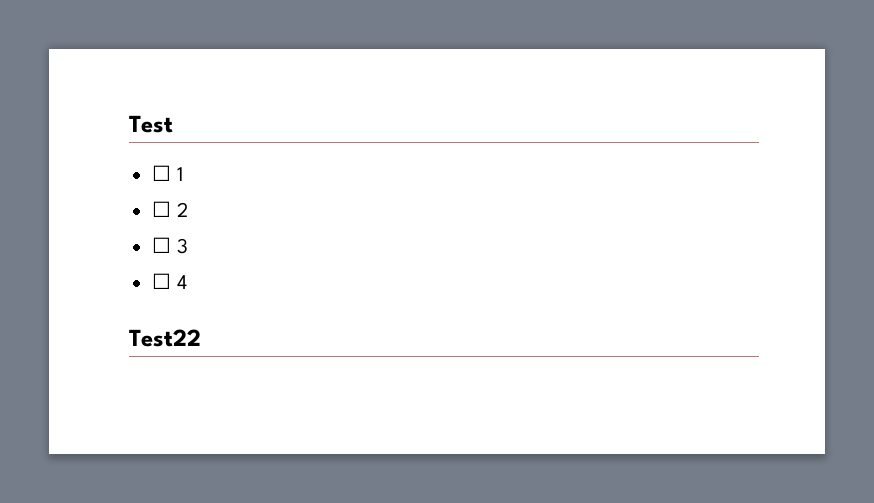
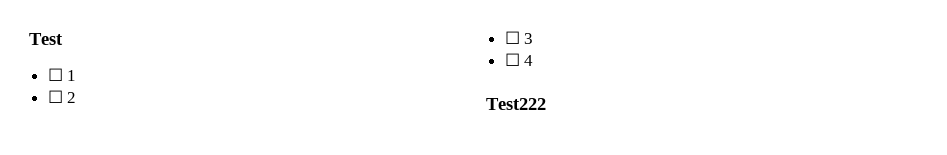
- Test22
+ Test222

